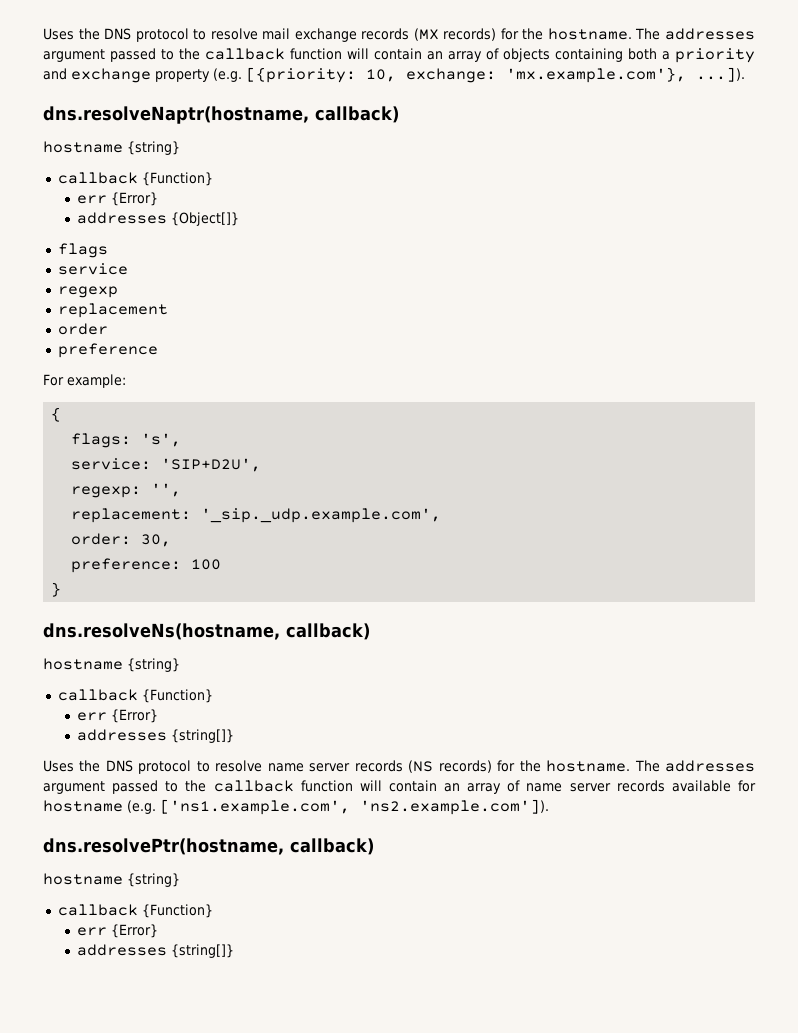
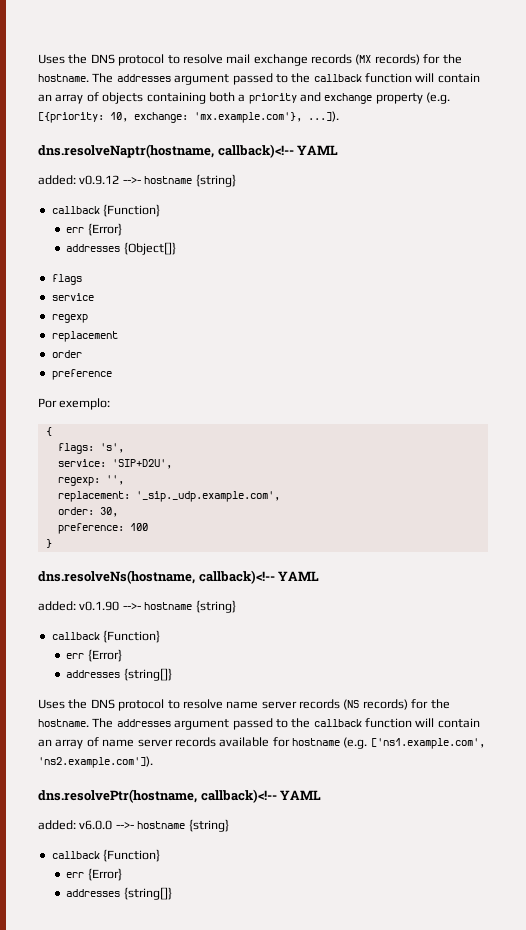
- dns.resolveNaptr(hostname, callback)
- hostname {string}
+ dns.resolveNaptr(hostname, callback)<!-- YAML
+ added: v0.9.12 -->- hostname {string}
- For example:
+ Por exemplo:
- dns.resolveNs(hostname, callback)
- hostname {string}
+ dns.resolveNs(hostname, callback)<!-- YAML
+ added: v0.1.90 -->- hostname {string}
- dns.resolvePtr(hostname, callback)
- hostname {string}
+ dns.resolvePtr(hostname, callback)<!-- YAML
+ added: v6.0.0 -->- hostname {string}

